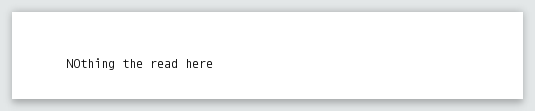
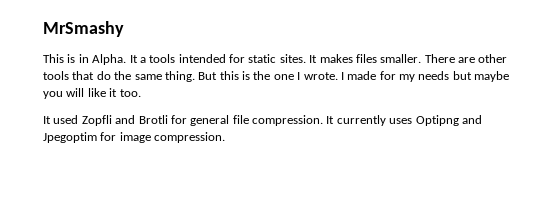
- NOthing the read here
+ MrSmashy
+ This is in Alpha. It a tools intended for static sites. It makes files smaller. There are other tools that do the same thing. But this is the one I wrote. I made for my needs but maybe you will like it too.
+ It used Zopfli and Brotli for general file compression. It currently uses Optipng and Jpegoptim for image compression.

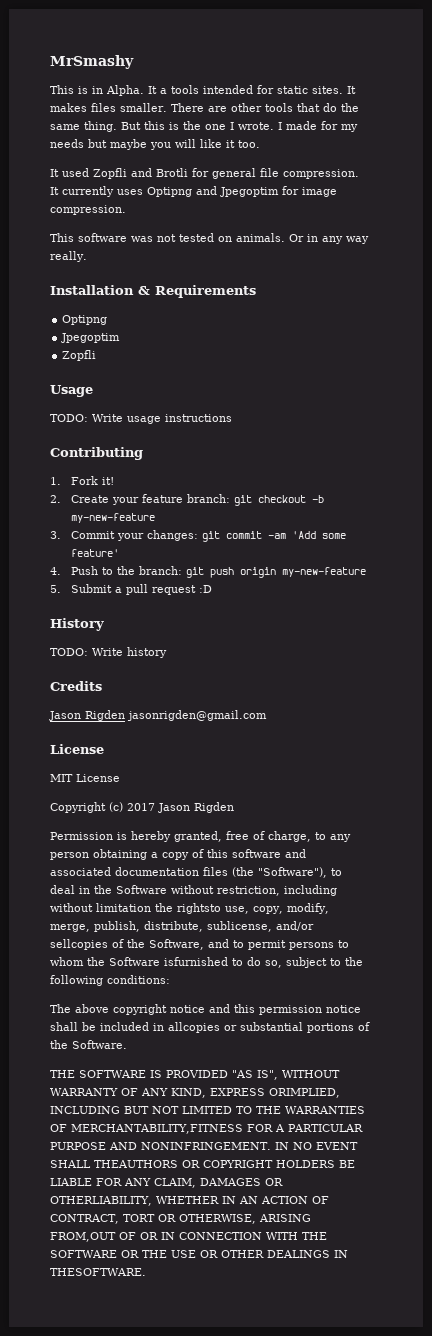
+ This software was not tested on animals. Or in any way really.
+ Installation & Requirements
+ Optipng
+ Jpegoptim
+ Zopfli
+ Usage
+ TODO: Write usage instructions
+ Contributing
+ 1. Fork it!
+ 2. Create your feature branch: git checkout -b my-new-feature
+ 3. Commit your changes: git commit -am 'Add some feature'
+ 4. Push to the branch: git push origin my-new-feature
+ 5. Submit a pull request :D
+ History
+ TODO: Write history
+ Credits
+ Jason Rigden jasonrigden@gmail.com
+ License
+ MIT License
+ Copyright (c) 2017 Jason Rigden
+ Permission is hereby granted, free of charge, to any person obtaining a copy of this software and associated documentation files (the "Software"), to deal in the Software without restriction, including without limitation the rightsto use, copy, modify, merge, publish, distribute, sublicense, and/or sellcopies of the Software, and to permit persons to whom the Software isfurnished to do so, subject to the following conditions:
+ The above copyright notice and this permission notice shall be included in allcopies or substantial portions of the Software.
+ THE SOFTWARE IS PROVIDED "AS IS", WITHOUT WARRANTY OF ANY KIND, EXPRESS ORIMPLIED, INCLUDING BUT NOT LIMITED TO THE WARRANTIES OF MERCHANTABILITY,FITNESS FOR A PARTICULAR PURPOSE AND NONINFRINGEMENT. IN NO EVENT SHALL THEAUTHORS OR COPYRIGHT HOLDERS BE LIABLE FOR ANY CLAIM, DAMAGES OR OTHERLIABILITY, WHETHER IN AN ACTION OF CONTRACT, TORT OR OTHERWISE, ARISING FROM,OUT OF OR IN CONNECTION WITH THE SOFTWARE OR THE USE OR OTHER DEALINGS IN THESOFTWARE.

